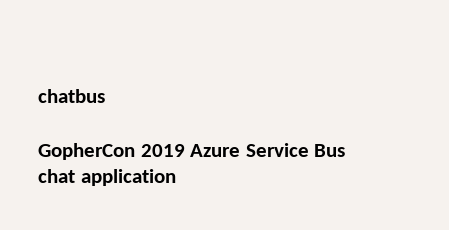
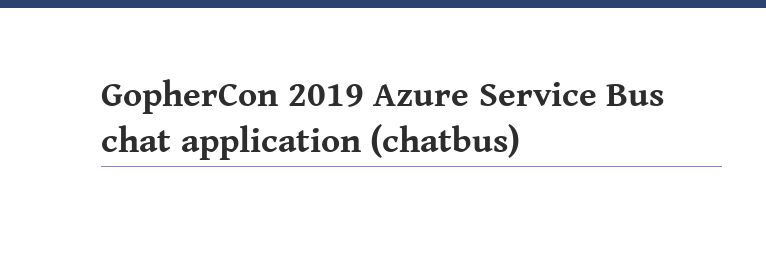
- chatbus
- GopherCon 2019 Azure Service Bus chat application
+ GopherCon 2019 Azure Service Bus chat application (chatbus)

